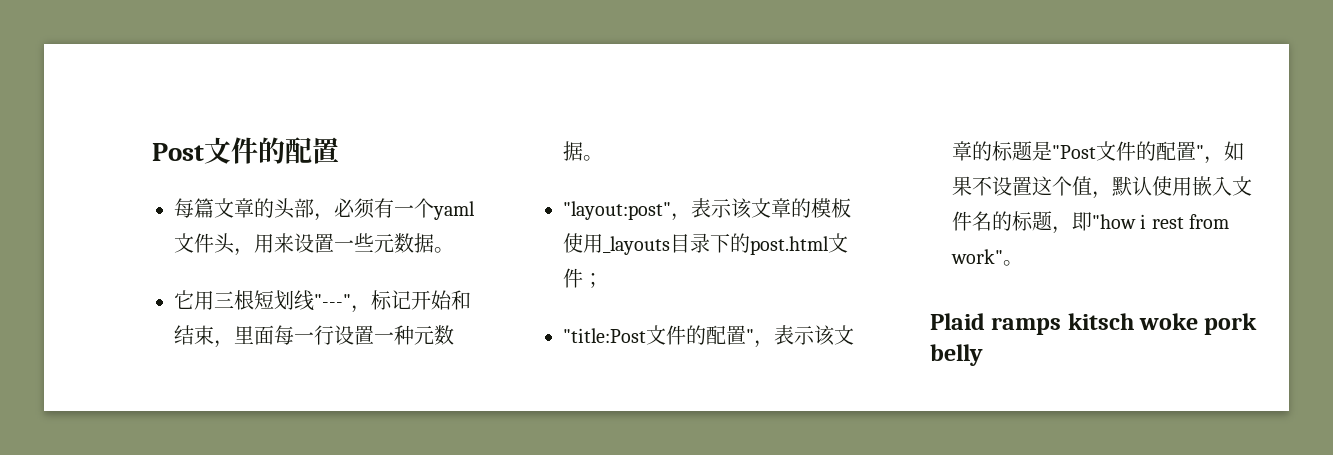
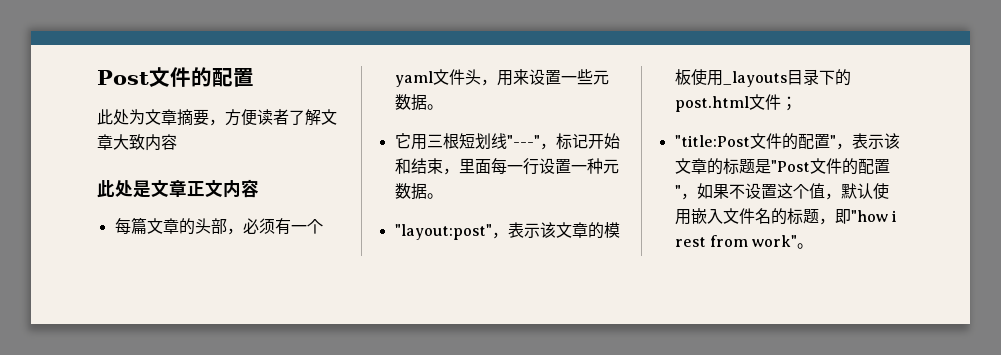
+ 此处为文章摘要，方便读者了解文章大致内容
+ 此处是文章正文内容
- Plaid ramps kitsch woke pork belly

